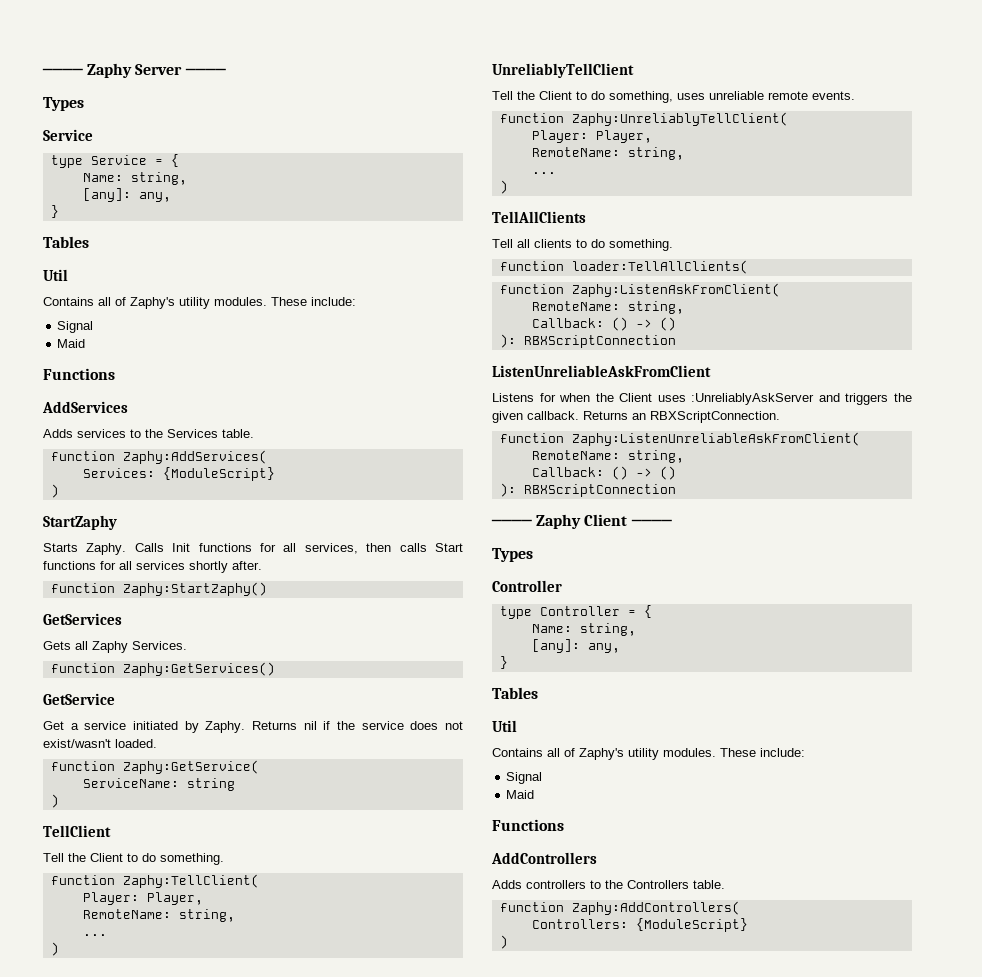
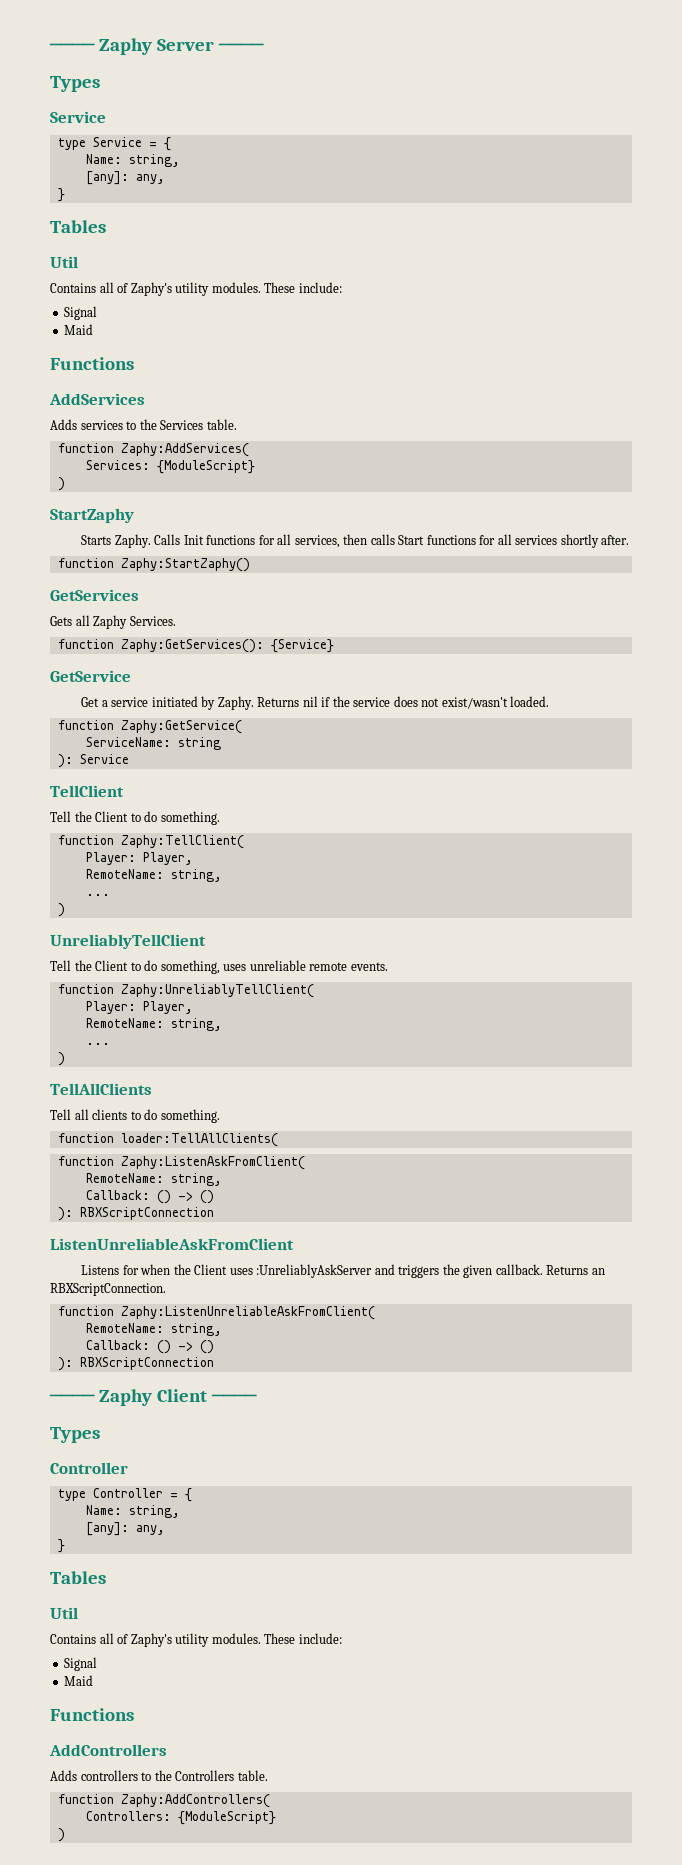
- function Zaphy:GetServices()
+ function Zaphy:GetServices(): {Service}
  ServiceName: string
- )
+ ): Service

